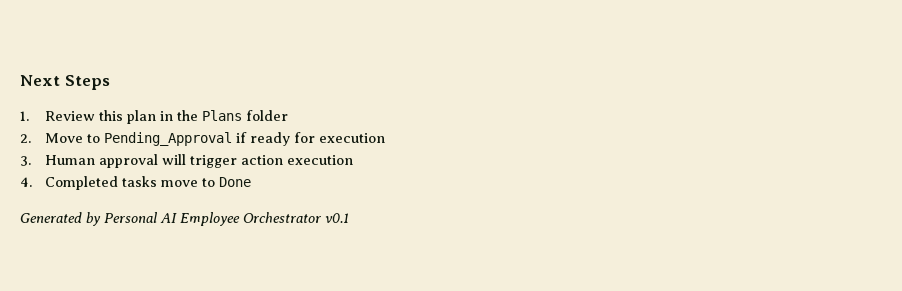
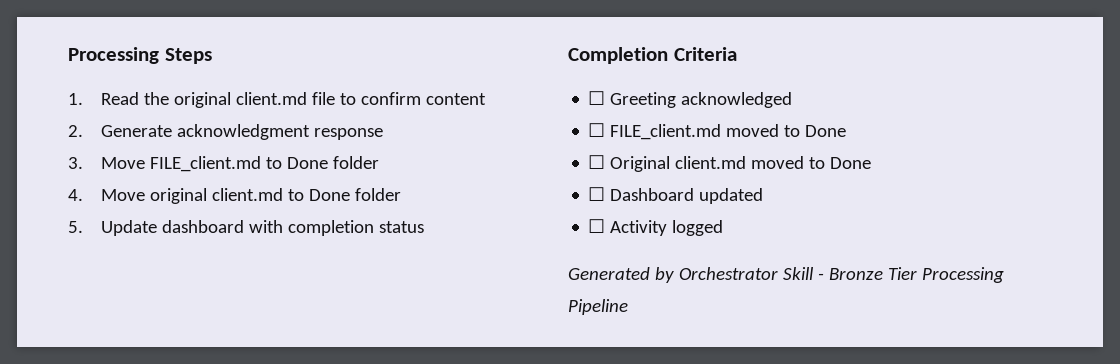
- Next Steps
+ Processing Steps
- 1. Review this plan in the Plans folder
- 2. Move to Pending_Approval if ready for execution
- 3. Human approval will trigger action execution
- 4. Completed tasks move to Done
- Generated by Personal AI Employee Orchestrator v0.1
+ 1. Read the original client.md file to confirm content
+ 2. Generate acknowledgment response
+ 3. Move FILE_client.md to Done folder
+ 4. Move original client.md to Done folder
+ 5. Update dashboard with completion status
+ Completion Criteria
+ ☐ Greeting acknowledged
+ ☐ FILE_client.md moved to Done
+ ☐ Original client.md moved to Done
+ ☐ Dashboard updated
+ ☐ Activity logged
+ Generated by Orchestrator Skill - Bronze Tier Processing Pipeline

